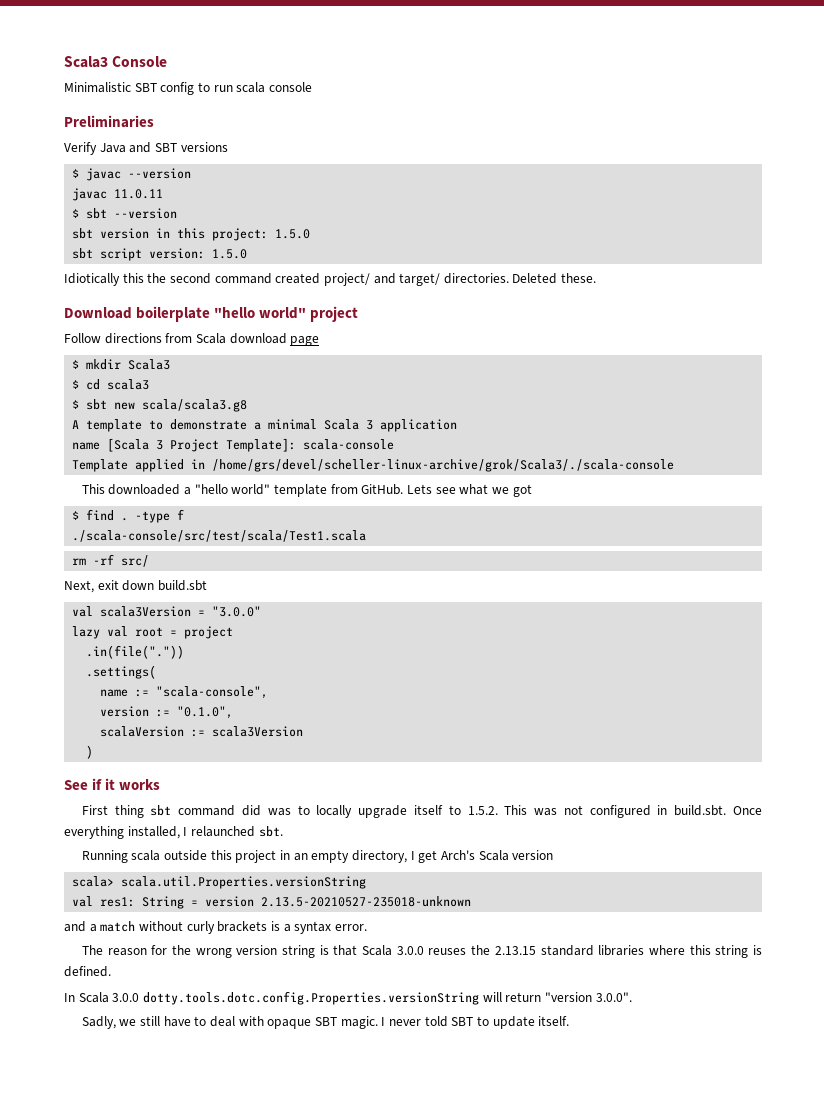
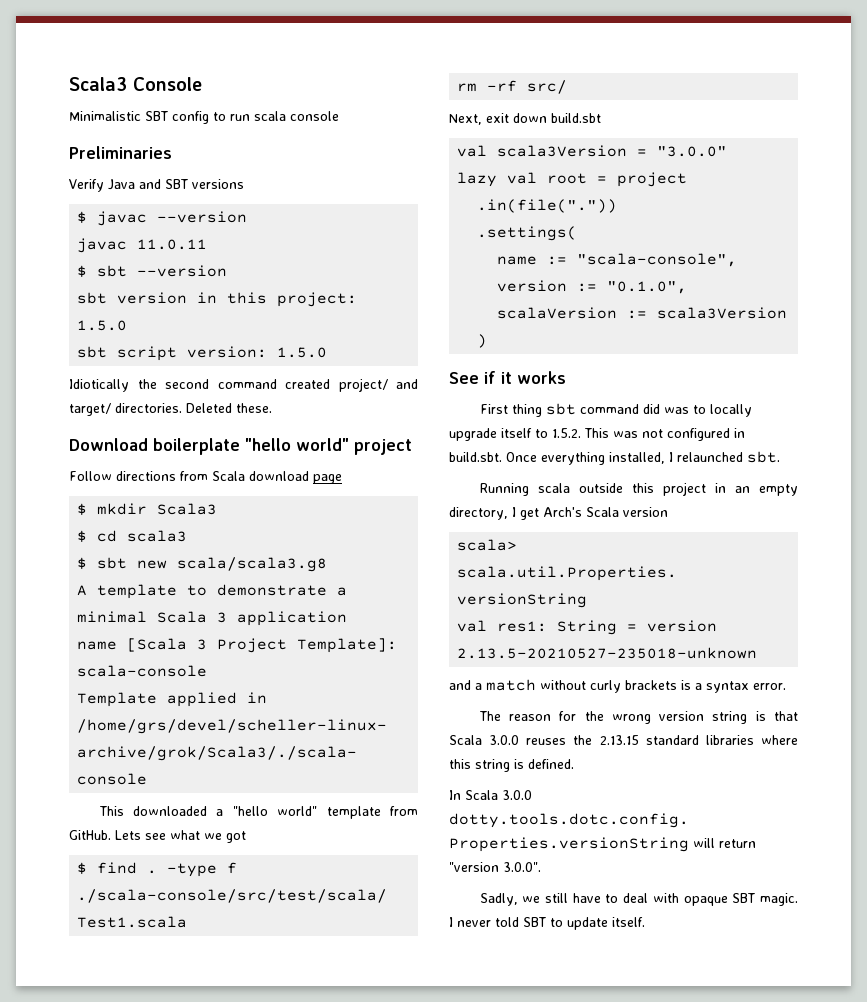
- Idiotically this the second command created project/ and target/ directories.
+ Idiotically the second command created project/ and target/ directories.

